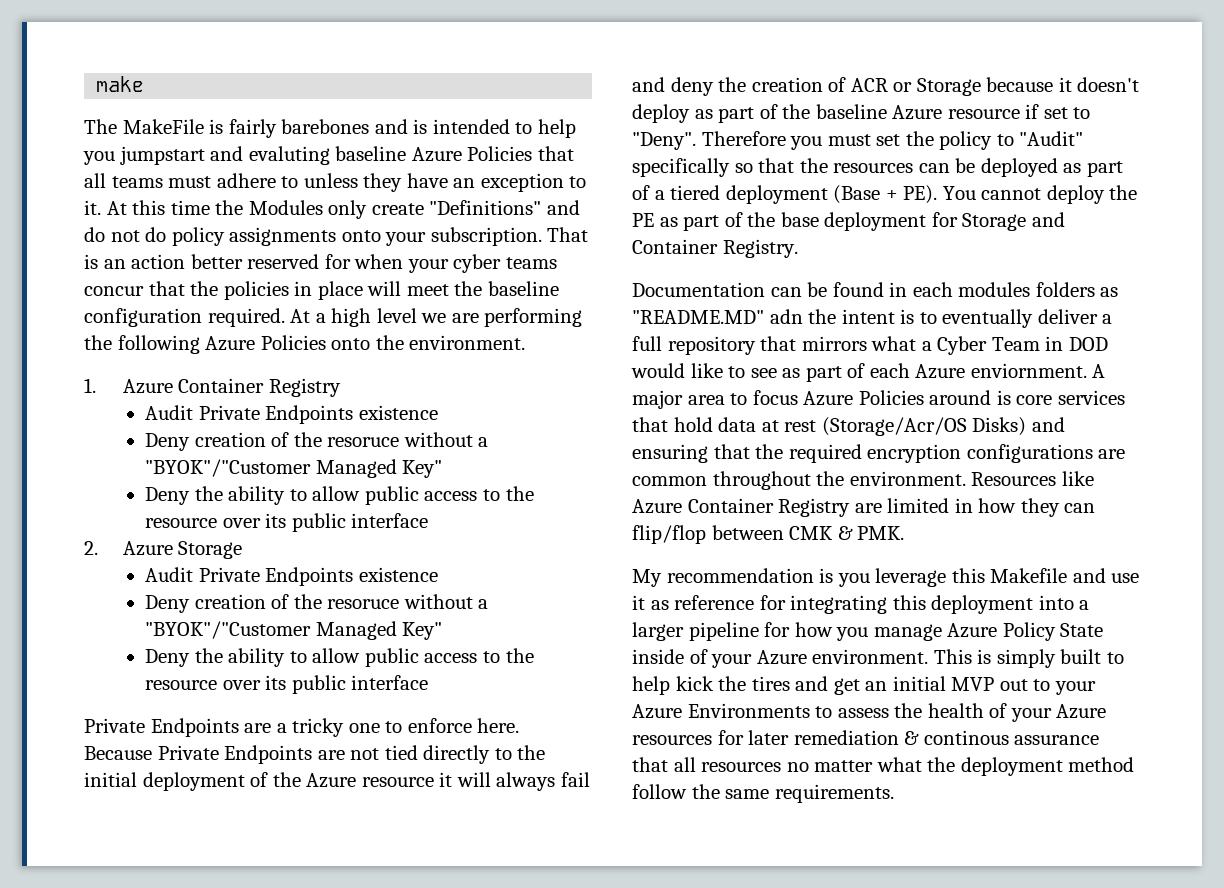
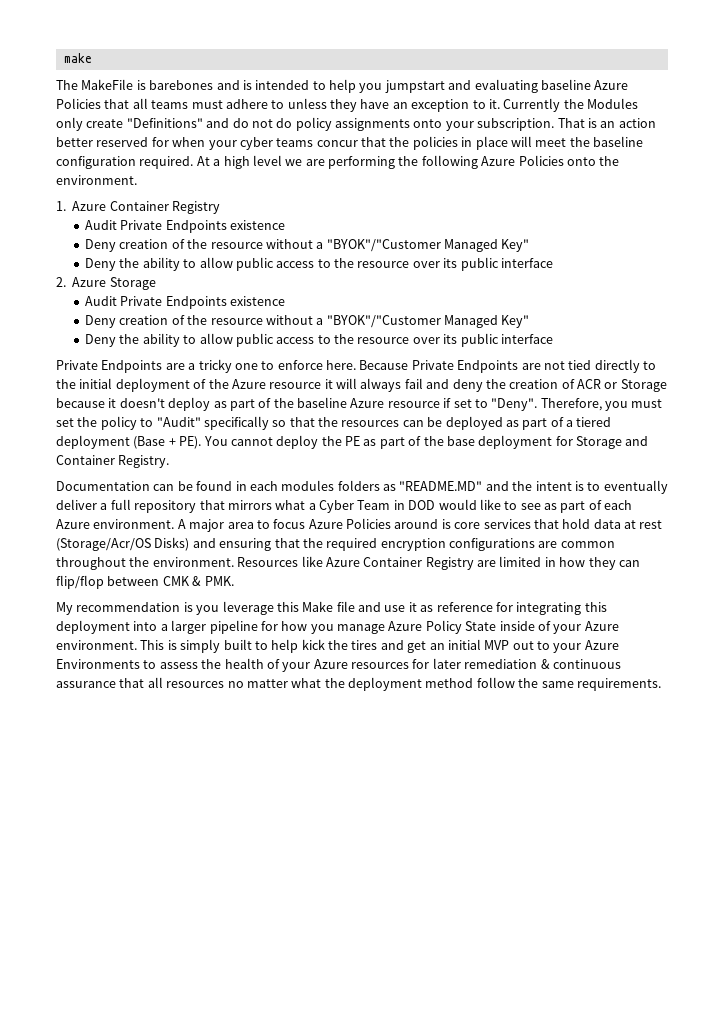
- The MakeFile is fairly barebones and is intended to help you jumpstart and evaluting baseline Azure Policies that all teams must adhere to unless they have an exception to it.
+ The MakeFile is barebones and is intended to help you jumpstart and evaluating baseline Azure Policies that all teams must adhere to unless they have an exception to it.
- At this time the Modules only create "Definitions" and do not do policy assignments onto your subscription.
+ Currently the Modules only create "Definitions" and do not do policy assignments onto your subscription.
  1. Azure Container Registry
  Audit Private Endpoints existence
- Deny creation of the resoruce without a "BYOK"/"Customer Managed Key"
+ Deny creation of the resource without a "BYOK"/"Customer Managed Key"
  2. Azure Storage
  Audit Private Endpoints existence
- Deny creation of the resoruce without a "BYOK"/"Customer Managed Key"
+ Deny creation of the resource without a "BYOK"/"Customer Managed Key"
- Therefore you must set the policy to "Audit" specifically so that the resources can be deployed as part of a tiered deployment (Base + PE). You cannot deploy the PE as part of the base deployment for Storage and Container Registry.
+ Therefore, you must set the policy to "Audit" specifically so that the resources can be deployed as part of a tiered deployment (Base + PE). You cannot deploy the PE as part of the base deployment for Storage and Container Registry.
- Documentation can be found in each modules folders as "README.MD" adn the intent is to eventually deliver a full repository that mirrors what a Cyber Team in DOD would like to see as part of each Azure enviornment.
+ Documentation can be found in each modules folders as "README.MD" and the intent is to eventually deliver a full repository that mirrors what a Cyber Team in DOD would like to see as part of each Azure environment.
- My recommendation is you leverage this Makefile and use it as reference for integrating this deployment into a larger pipeline for how you manage Azure Policy State inside of your Azure environment.
+ My recommendation is you leverage this Make file and use it as reference for integrating this deployment into a larger pipeline for how you manage Azure Policy State inside of your Azure environment.
- This is simply built to help kick the tires and get an initial MVP out to your Azure Environments to assess the health of your Azure resources for later remediation & continous assurance that all resources no matter what the deployment method follow the same requirements.
+ This is simply built to help kick the tires and get an initial MVP out to your Azure Environments to assess the health of your Azure resources for later remediation & continuous assurance that all resources no matter what the deployment method follow the same requirements.

